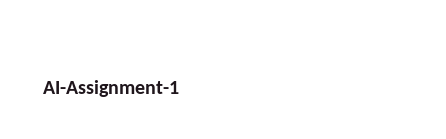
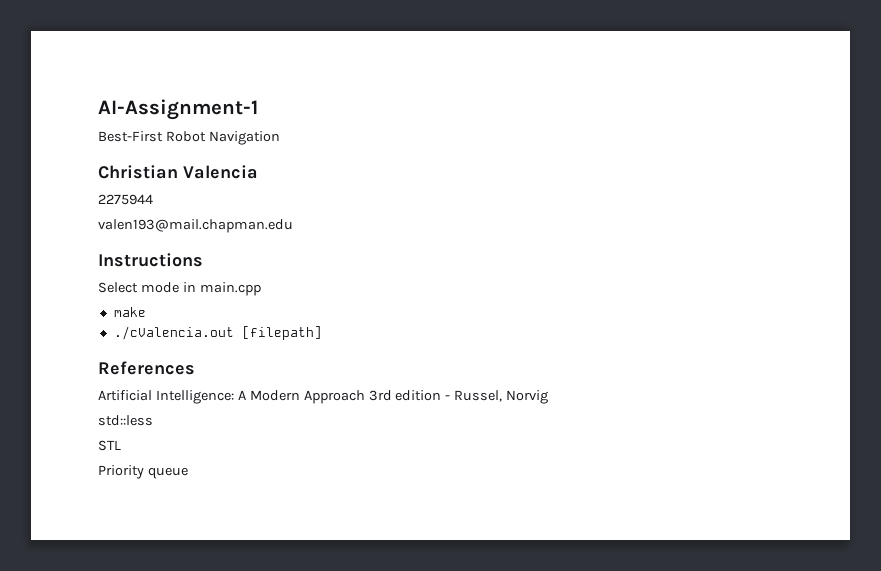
+ Best-First Robot Navigation
+ Christian Valencia
+ 2275944
+ valen193@mail.chapman.edu
+ Instructions
+ Select mode in main.cpp
+ make
+ ./cValencia.out [filepath]
+ References
+ Artificial Intelligence: A Modern Approach 3rd edition - Russel, Norvig
+ std::less
+ STL
+ Priority queue

